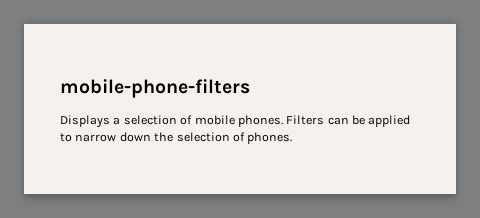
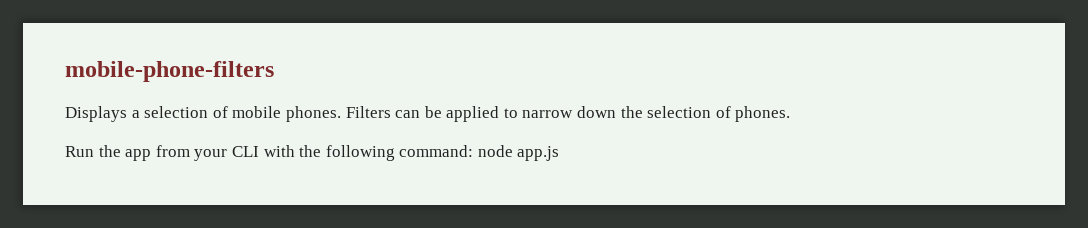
+ Run the app from your CLI with the following command: node app.js

